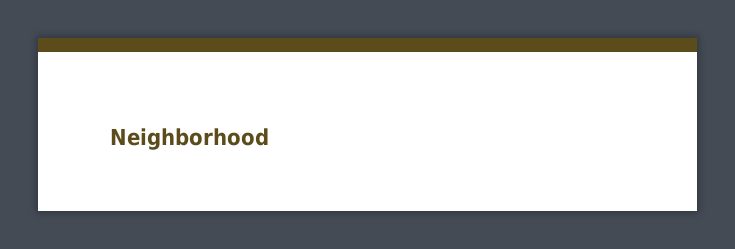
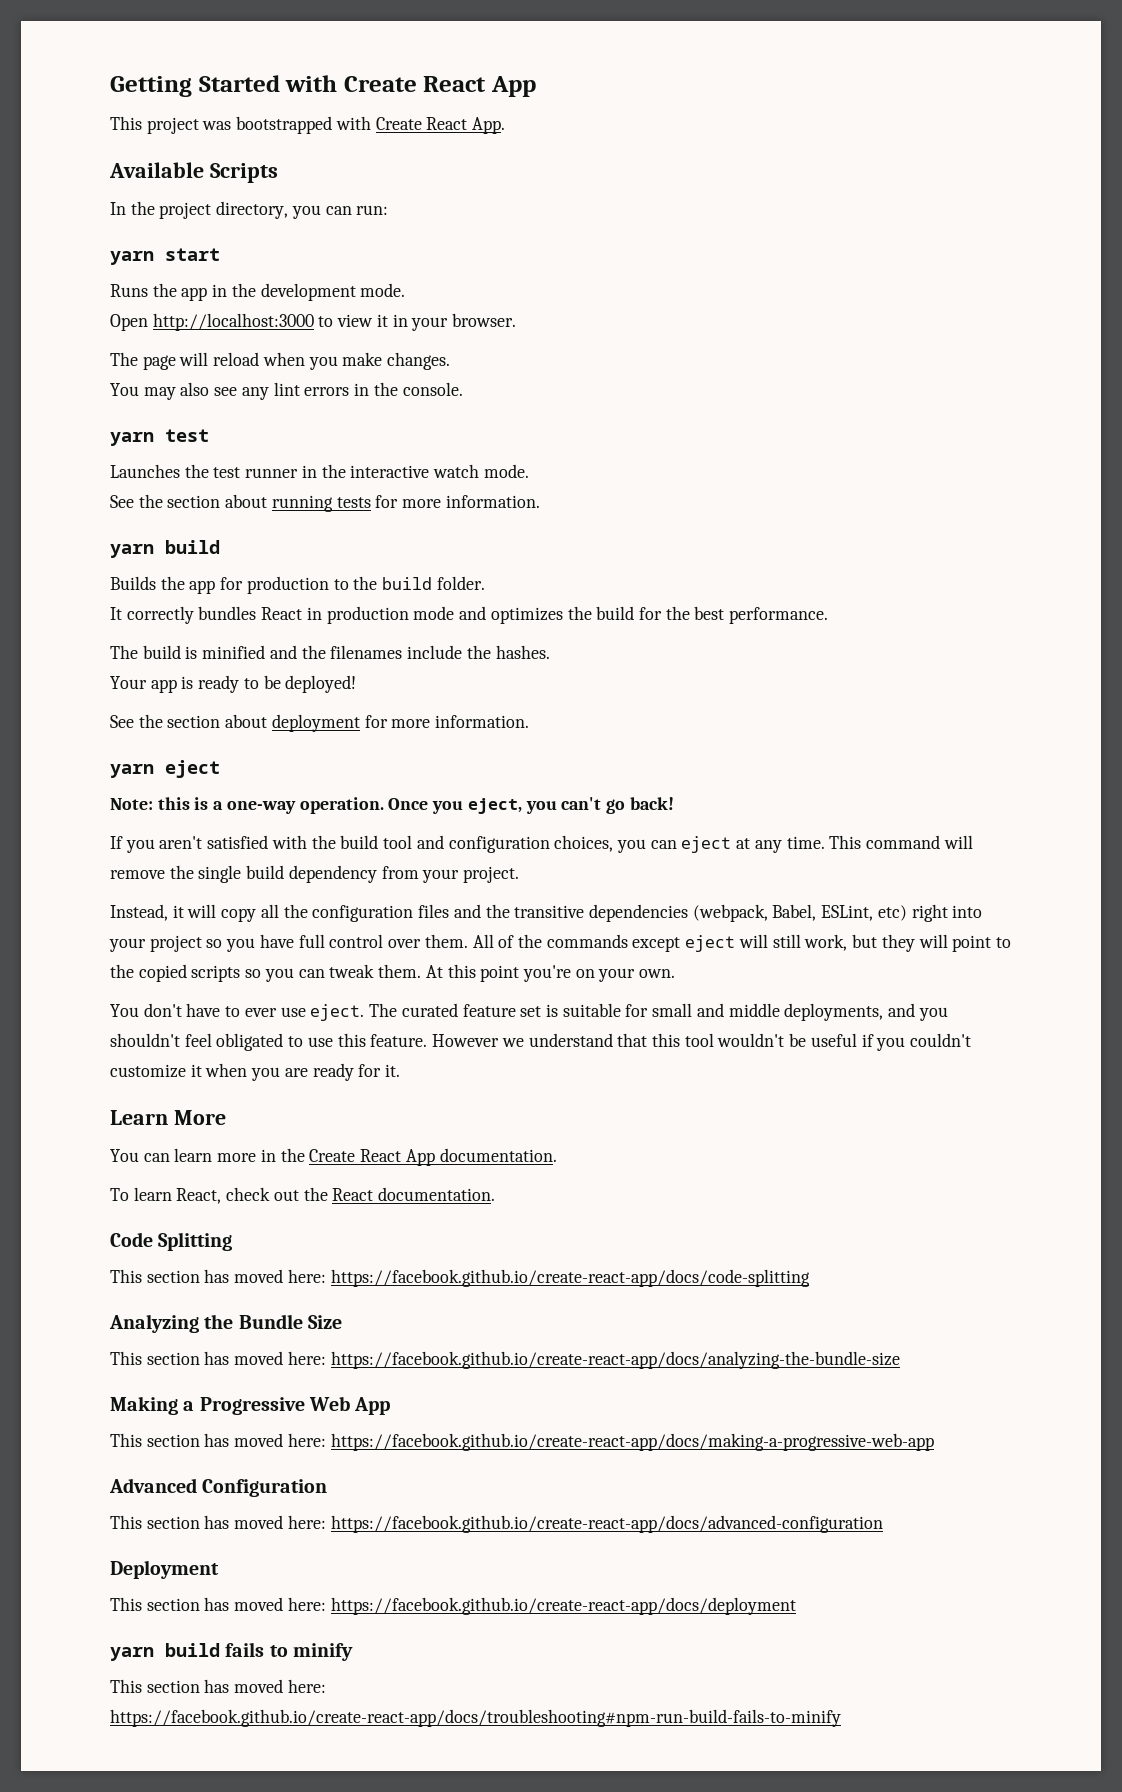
- Neighborhood
+ Getting Started with Create React App
+ This project was bootstrapped with Create React App.
+ Available Scripts
+ In the project directory, you can run:
+ yarn start
+ Runs the app in the development mode.
+ Open http://localhost:3000 to view it in your browser.
+ The page will reload when you make changes.
+ You may also see any lint errors in the console.
+ yarn test
+ Launches the test runner in the interactive watch mode.
+ See the section about running tests for more information.
+ yarn build
+ Builds the app for production to the build folder.
+ It correctly bundles React in production mode and optimizes the build for the best performance.
+ The build is minified and the filenames include the hashes.
+ Your app is ready to be deployed!
+ See the section about deployment for more information.
+ yarn eject
+ Note: this is a one-way operation. Once you eject, you can't go back!
+ If you aren't satisfied with the build tool and configuration choices, you can eject at any time. This command will remove the single build dependency from your project.
+ Instead, it will copy all the configuration files and the transitive dependencies (webpack, Babel, ESLint, etc) right into your project so you have full control over them. All of the commands except eject will still work, but they will point to the copied scripts so you can tweak them. At this point you're on your own.
+ You don't have to ever use eject. The curated feature set is suitable for small and middle deployments, and you shouldn't feel obligated to use this feature. However we understand that this tool wouldn't be useful if you couldn't customize it when you are ready for it.
+ Learn More
+ You can learn more in the Create React App documentation.
+ To learn React, check out the React documentation.
+ Code Splitting
+ This section has moved here: https://facebook.github.io/create-react-app/docs/code-splitting
+ Analyzing the Bundle Size
+ This section has moved here: https://facebook.github.io/create-react-app/docs/analyzing-the-bundle-size
+ Making a Progressive Web App
+ This section has moved here: https://facebook.github.io/create-react-app/docs/making-a-progressive-web-app
+ Advanced Configuration
+ This section has moved here: https://facebook.github.io/create-react-app/docs/advanced-configuration
+ Deployment
+ This section has moved here: https://facebook.github.io/create-react-app/docs/deployment
+ yarn build fails to minify
+ This section has moved here: https://facebook.github.io/create-react-app/docs/troubleshooting#npm-run-build-fails-to-minify

